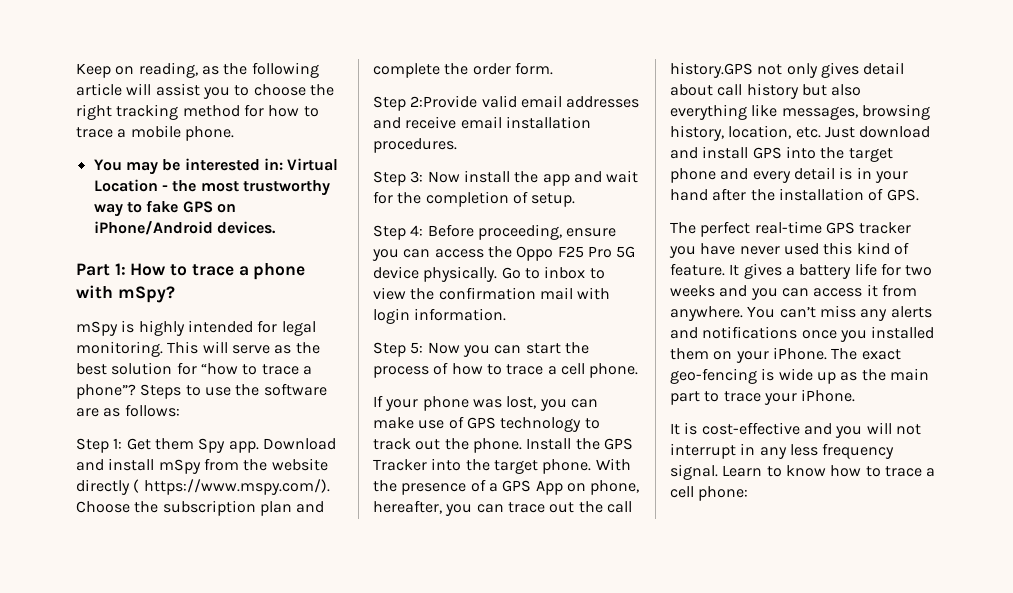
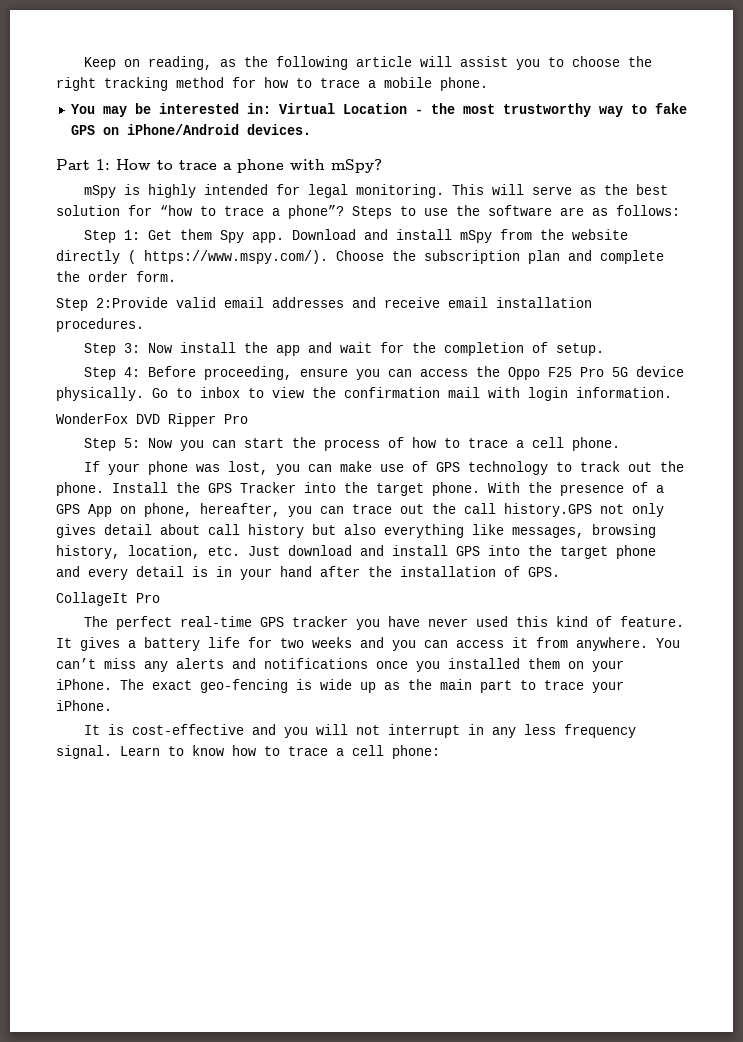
+ WonderFox DVD Ripper Pro
+ CollageIt Pro

